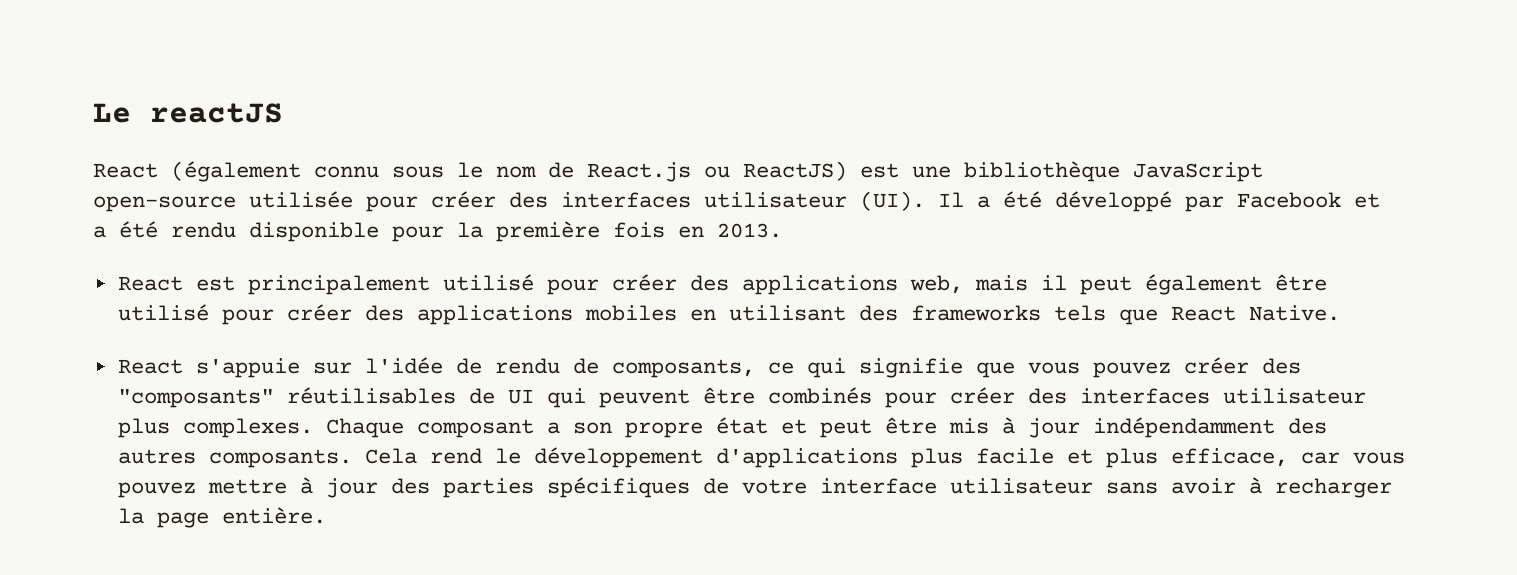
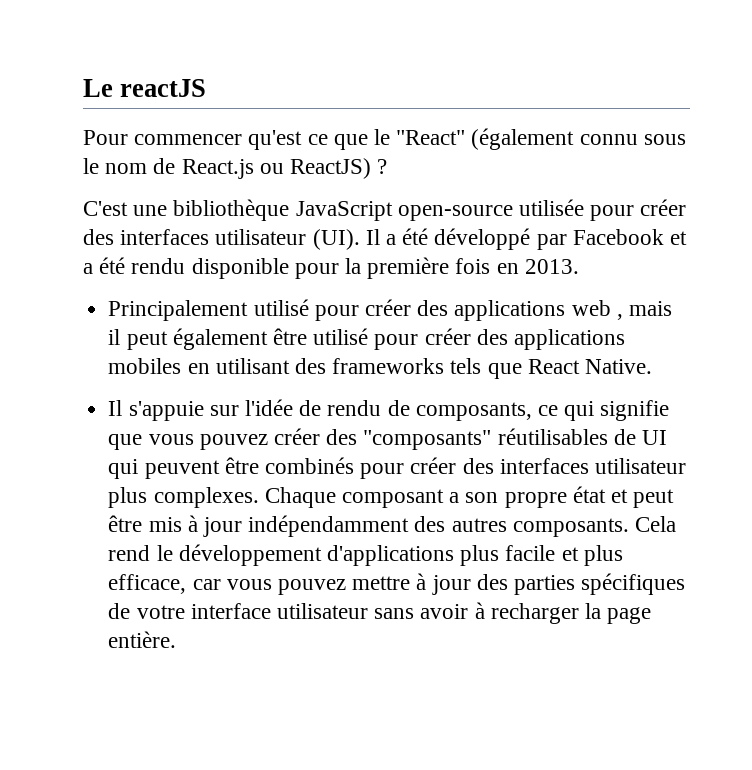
- React (également connu sous le nom de React.js ou ReactJS) est une bibliothèque JavaScript open-source utilisée pour créer des interfaces utilisateur (UI). Il a été développé par Facebook et a été rendu disponible pour la première fois en 2013.
+ Pour commencer qu'est ce que le "React" (également connu sous le nom de React.js ou ReactJS) ?
+ C'est une bibliothèque JavaScript open-source utilisée pour créer des interfaces utilisateur (UI). Il a été développé par Facebook et a été rendu disponible pour la première fois en 2013.
- React est principalement utilisé pour créer des applications web, mais il peut également être utilisé pour créer des applications mobiles en utilisant des frameworks tels que React Native.
+ Principalement utilisé pour créer des applications web , mais il peut également être utilisé pour créer des applications mobiles en utilisant des frameworks tels que React Native.
- React s'appuie sur l'idée de rendu de composants, ce qui signifie que vous pouvez créer des "composants" réutilisables de UI qui peuvent être combinés pour créer des interfaces utilisateur plus complexes.
+ Il s'appuie sur l'idée de rendu de composants, ce qui signifie que vous pouvez créer des "composants" réutilisables de UI qui peuvent être combinés pour créer des interfaces utilisateur plus complexes.

